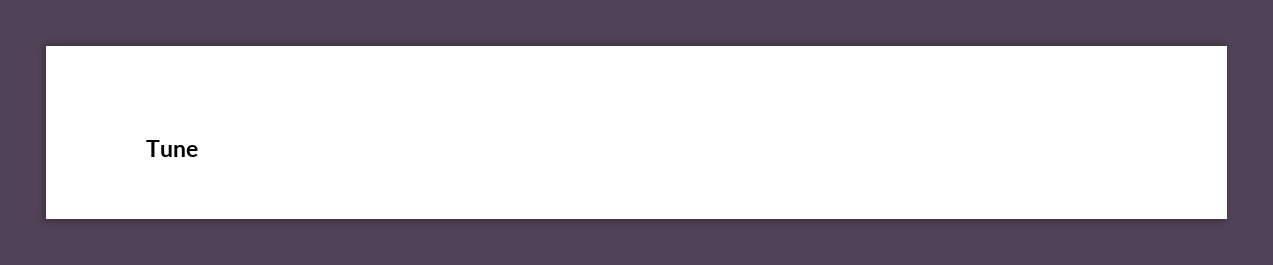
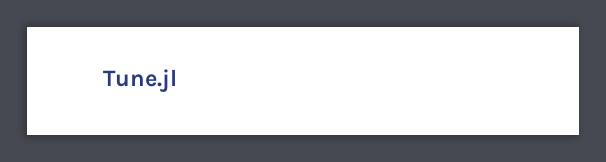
- Tune
+ Tune.jl

